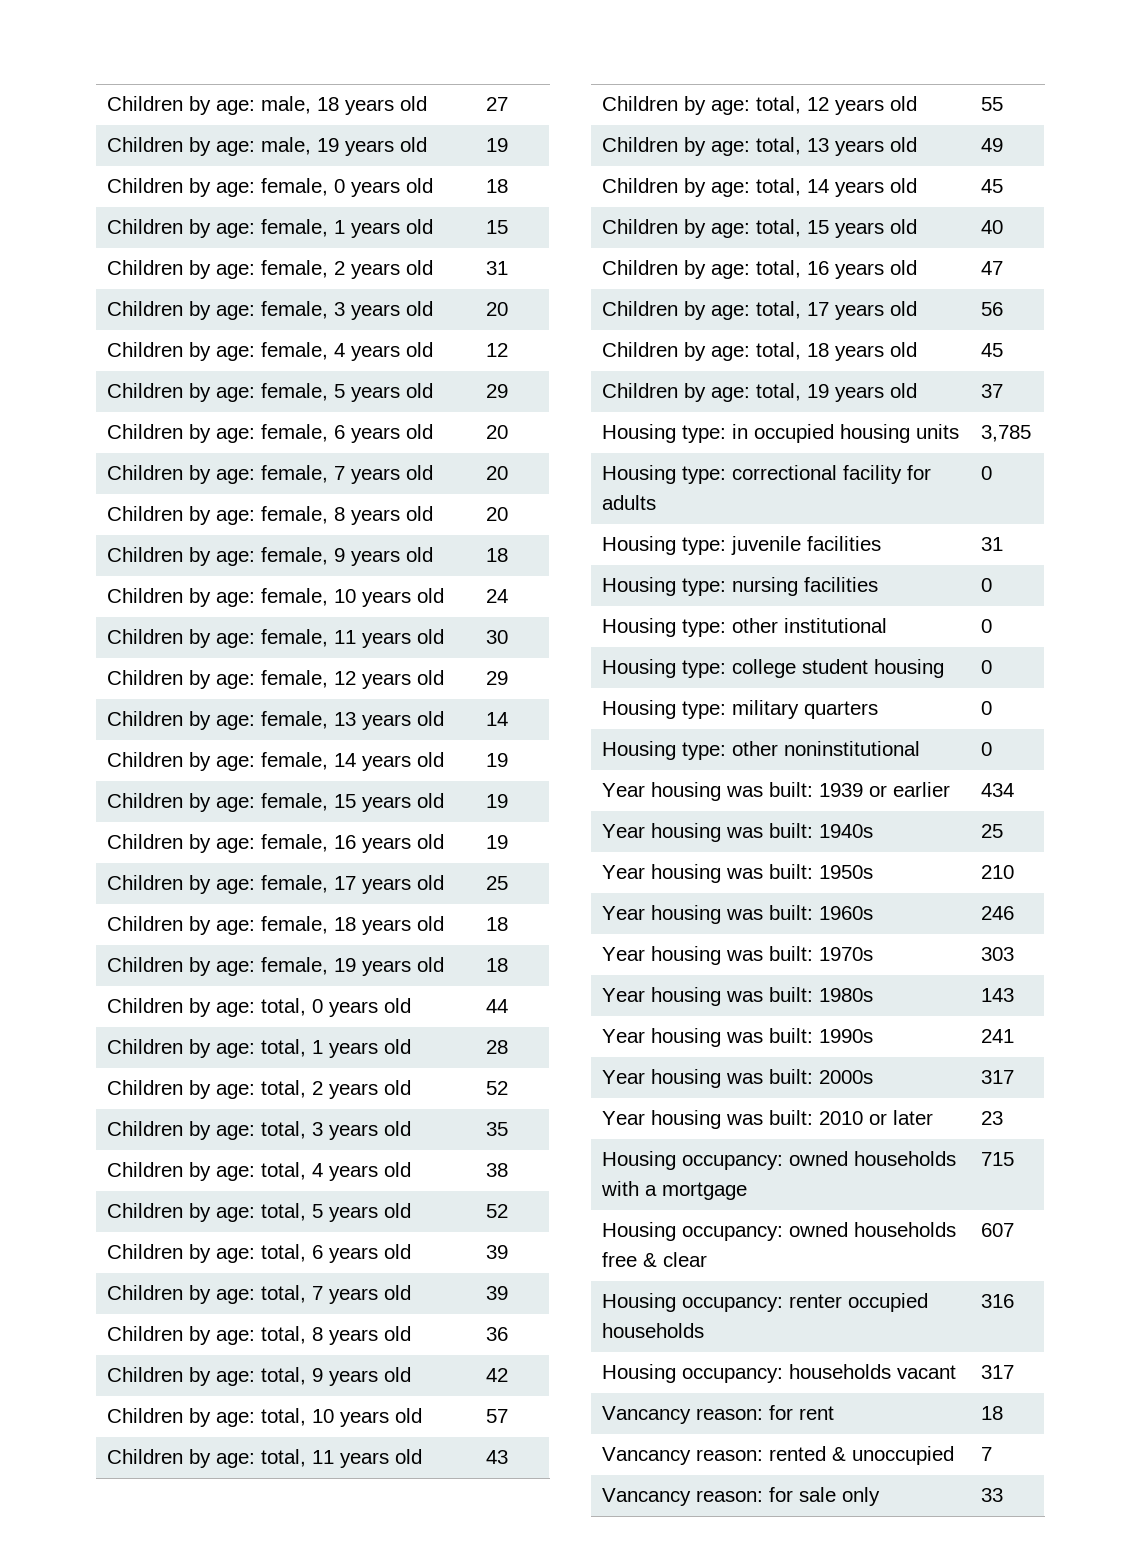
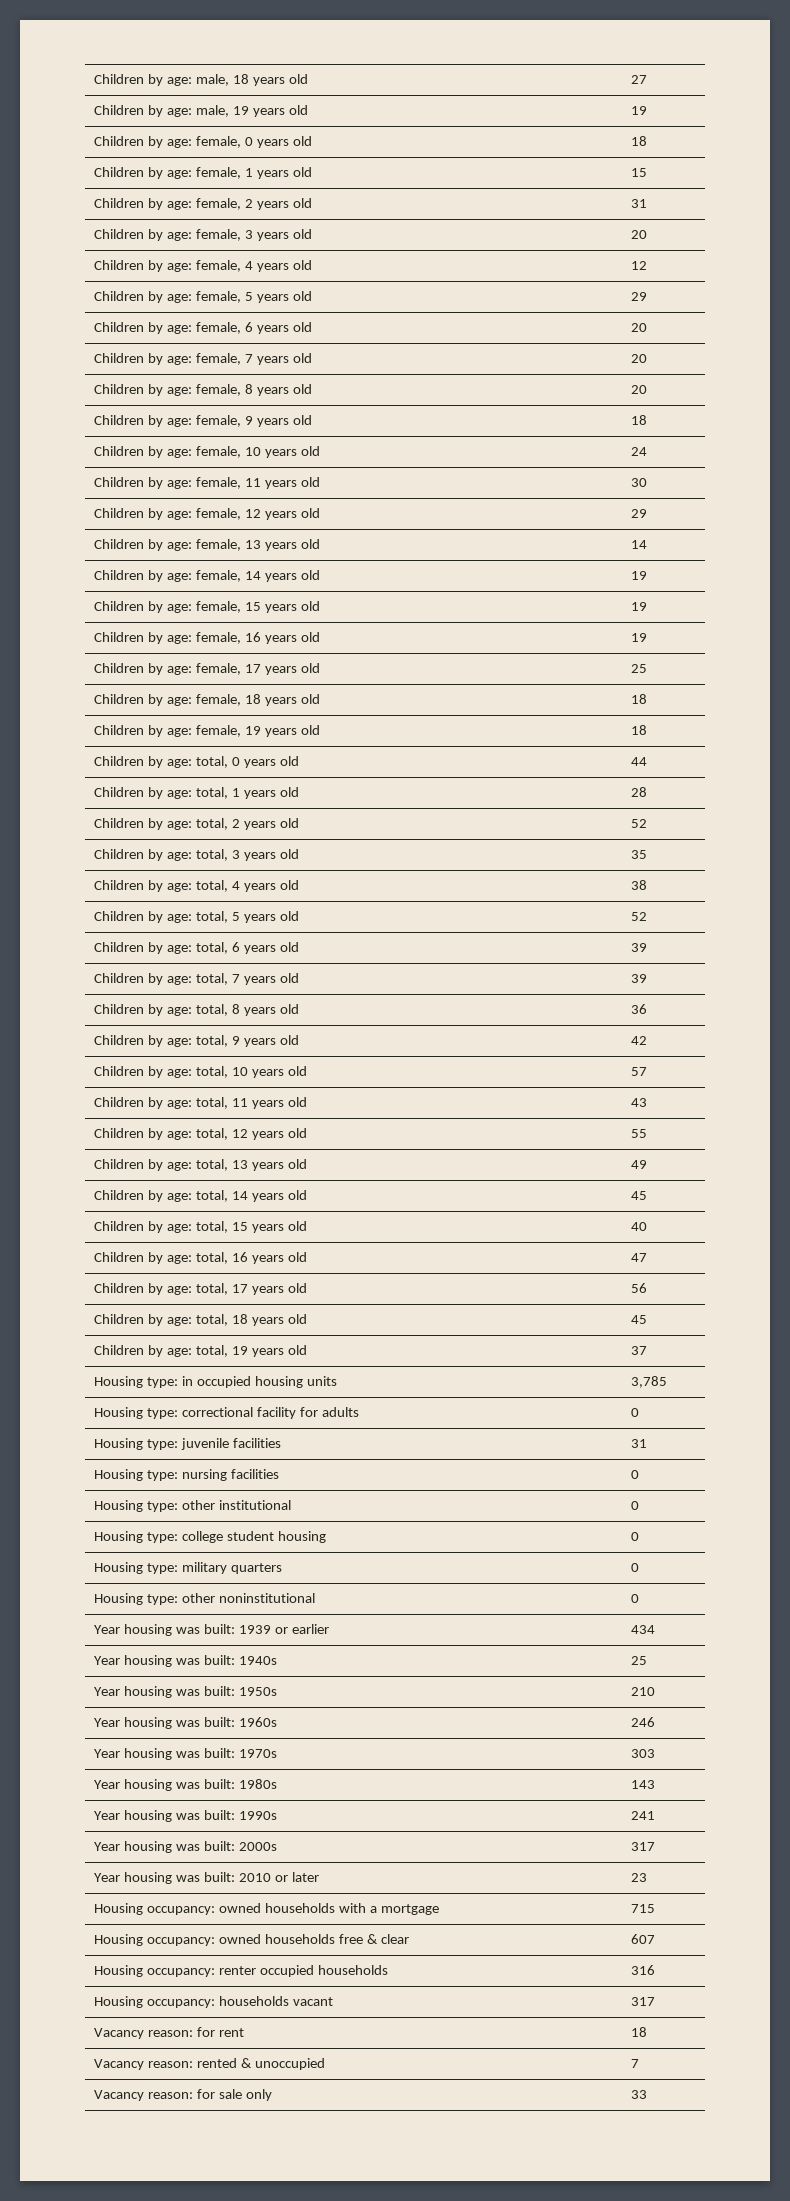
- Vancancy reason: for rent | 18
+ Vacancy reason: for rent | 18
- Vancancy reason: rented & unoccupied | 7
+ Vacancy reason: rented & unoccupied | 7
- Vancancy reason: for sale only | 33
+ Vacancy reason: for sale only | 33

